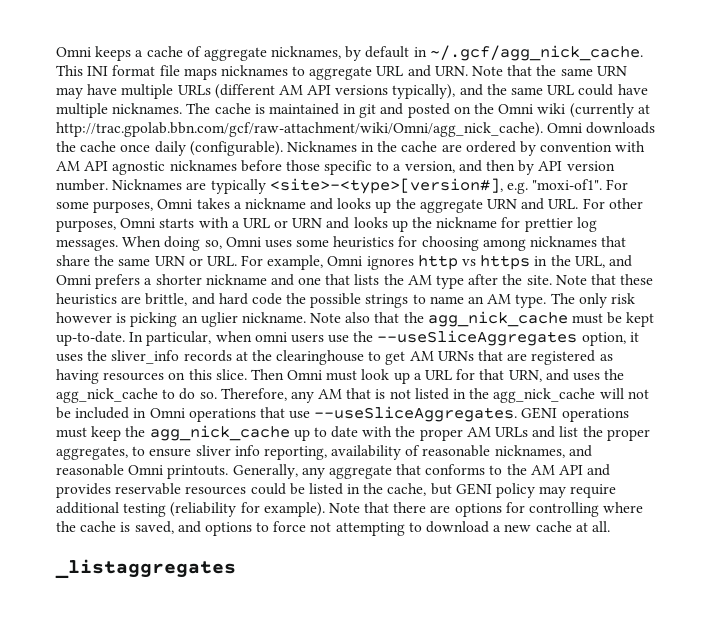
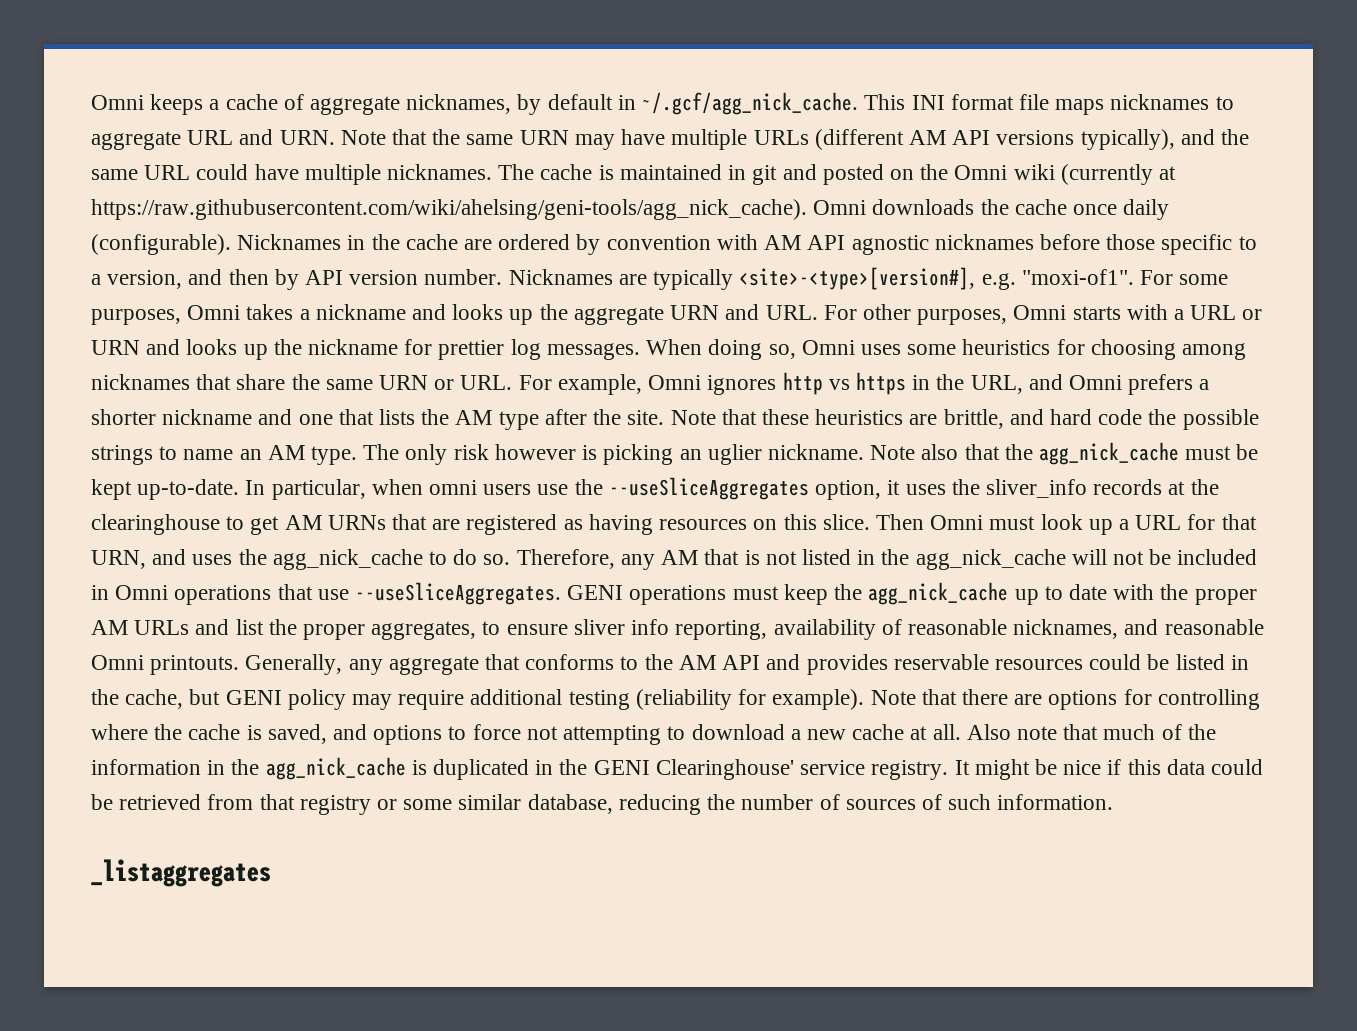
- The cache is maintained in git and posted on the Omni wiki (currently at http://trac.gpolab.bbn.com/gcf/raw-attachment/wiki/Omni/agg_nick_cache). Omni downloads the cache once daily (configurable).
+ The cache is maintained in git and posted on the Omni wiki (currently at https://raw.githubusercontent.com/wiki/ahelsing/geni-tools/agg_nick_cache). Omni downloads the cache once daily (configurable).
+ Also note that much of the information in the agg_nick_cache is duplicated in the GENI Clearinghouse' service registry. It might be nice if this data could be retrieved from that registry or some similar database, reducing the number of sources of such information.

